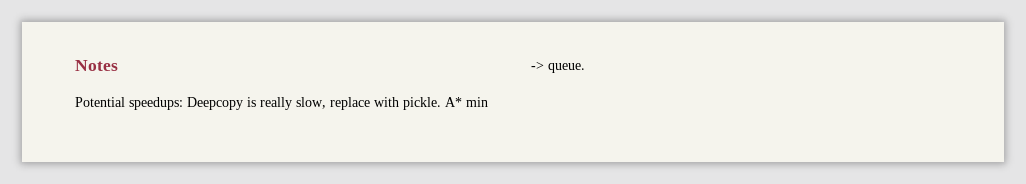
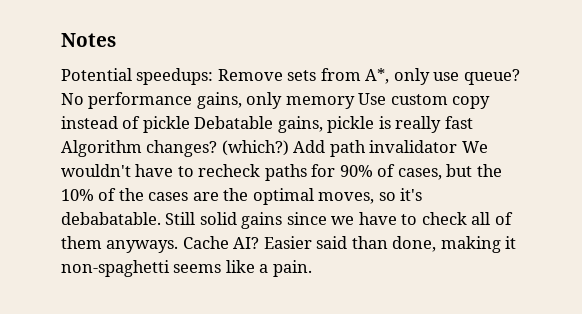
- Potential speedups: Deepcopy is really slow, replace with pickle. A* min -> queue.
+ Potential speedups: Remove sets from A*, only use queue? No performance gains, only memory Use custom copy instead of pickle Debatable gains, pickle is really fast Algorithm changes? (which?) Add path invalidator We wouldn't have to recheck paths for 90% of cases, but the 10% of the cases are the optimal moves, so it's debabatable. Still solid gains since we have to check all of them anyways. Cache AI? Easier said than done, making it non-spaghetti seems like a pain.

